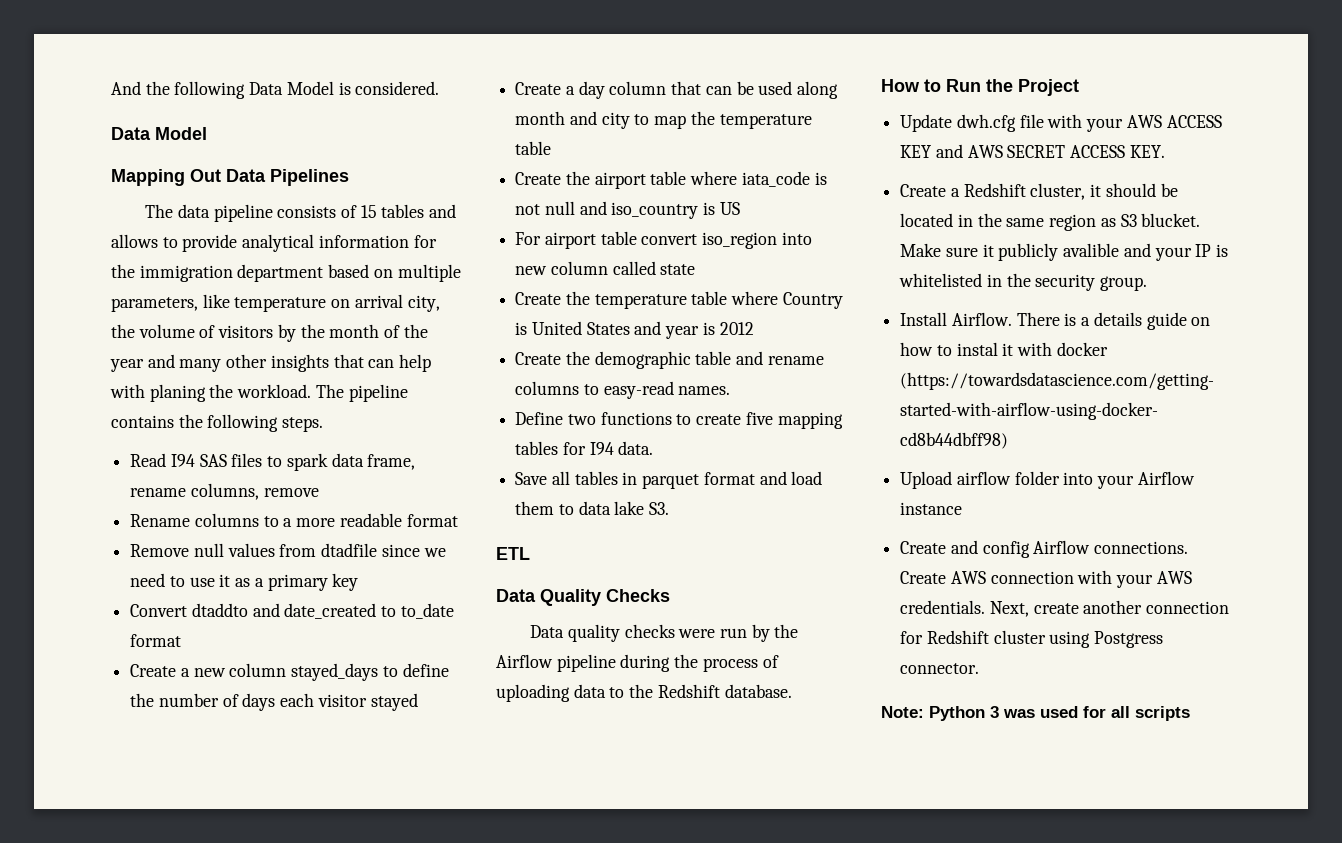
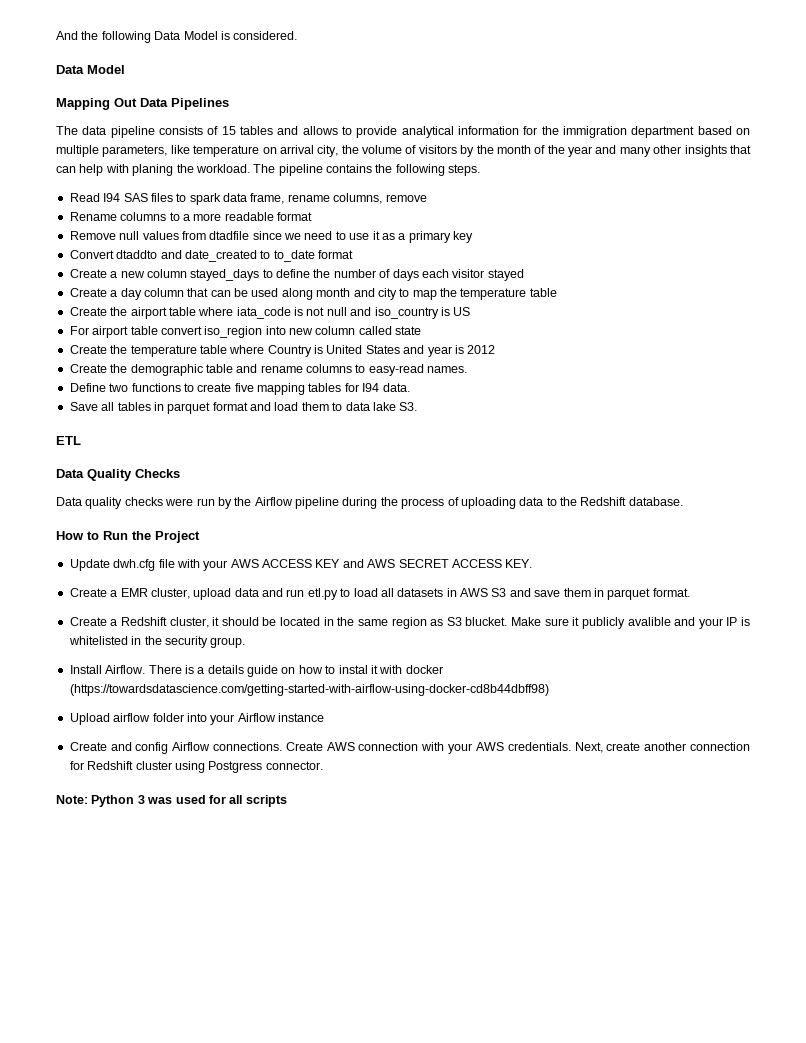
+ Create a EMR cluster, upload data and run etl.py to load all datasets in AWS S3 and save them in parquet format.

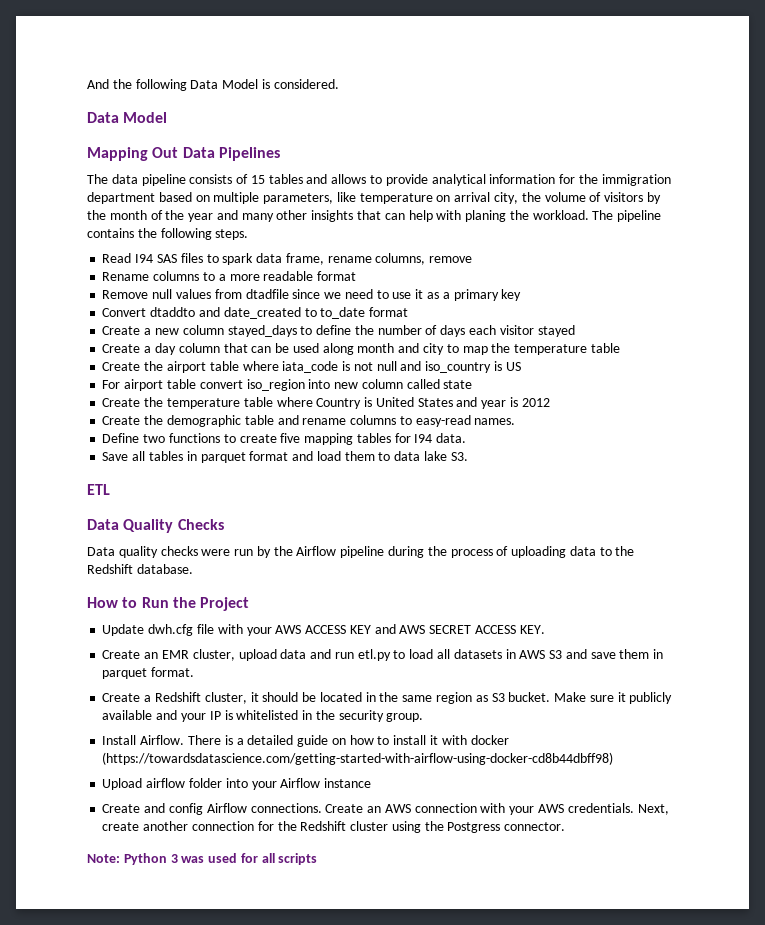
- Create a EMR cluster, upload data and run etl.py to load all datasets in AWS S3 and save them in parquet format.
+ Create an EMR cluster, upload data and run etl.py to load all datasets in AWS S3 and save them in parquet format.
- Create a Redshift cluster, it should be located in the same region as S3 blucket.
+ Create a Redshift cluster, it should be located in the same region as S3 bucket.
- Make sure it publicly avalible and your IP is whitelisted in the security group.
+ Make sure it publicly available and your IP is whitelisted in the security group.
- There is a details guide on how to instal it with docker (https://towardsdatascience.com/getting-started-with-airflow-using-docker-cd8b44dbff98)
+ There is a detailed guide on how to install it with docker (https://towardsdatascience.com/getting-started-with-airflow-using-docker-cd8b44dbff98)
- Create AWS connection with your AWS credentials.
+ Create an AWS connection with your AWS credentials.
- Next, create another connection for Redshift cluster using Postgress connector.
+ Next, create another connection for the Redshift cluster using the Postgress connector.

